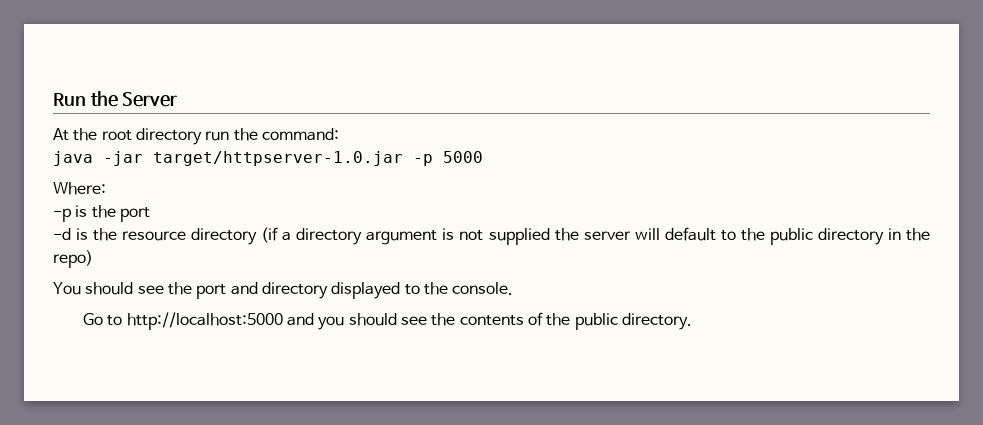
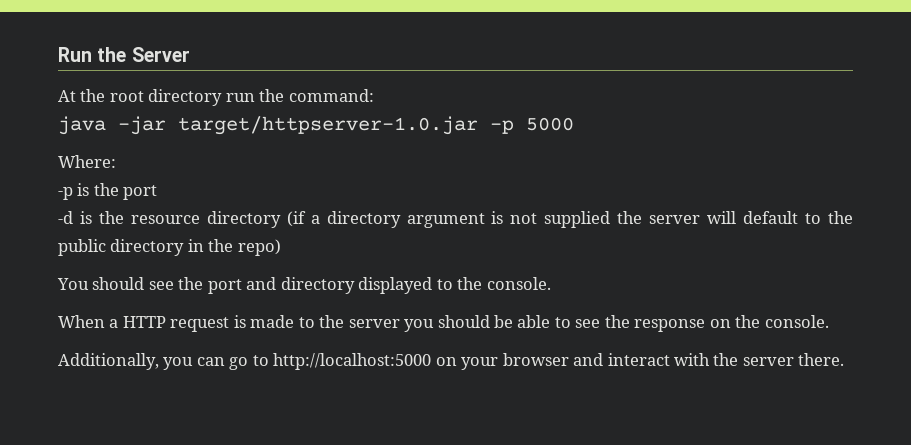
- Go to http://localhost:5000 and you should see the contents of the public directory.
+ When a HTTP request is made to the server you should be able to see the response on the console.
+ Additionally, you can go to http://localhost:5000 on your browser and interact with the server there.

